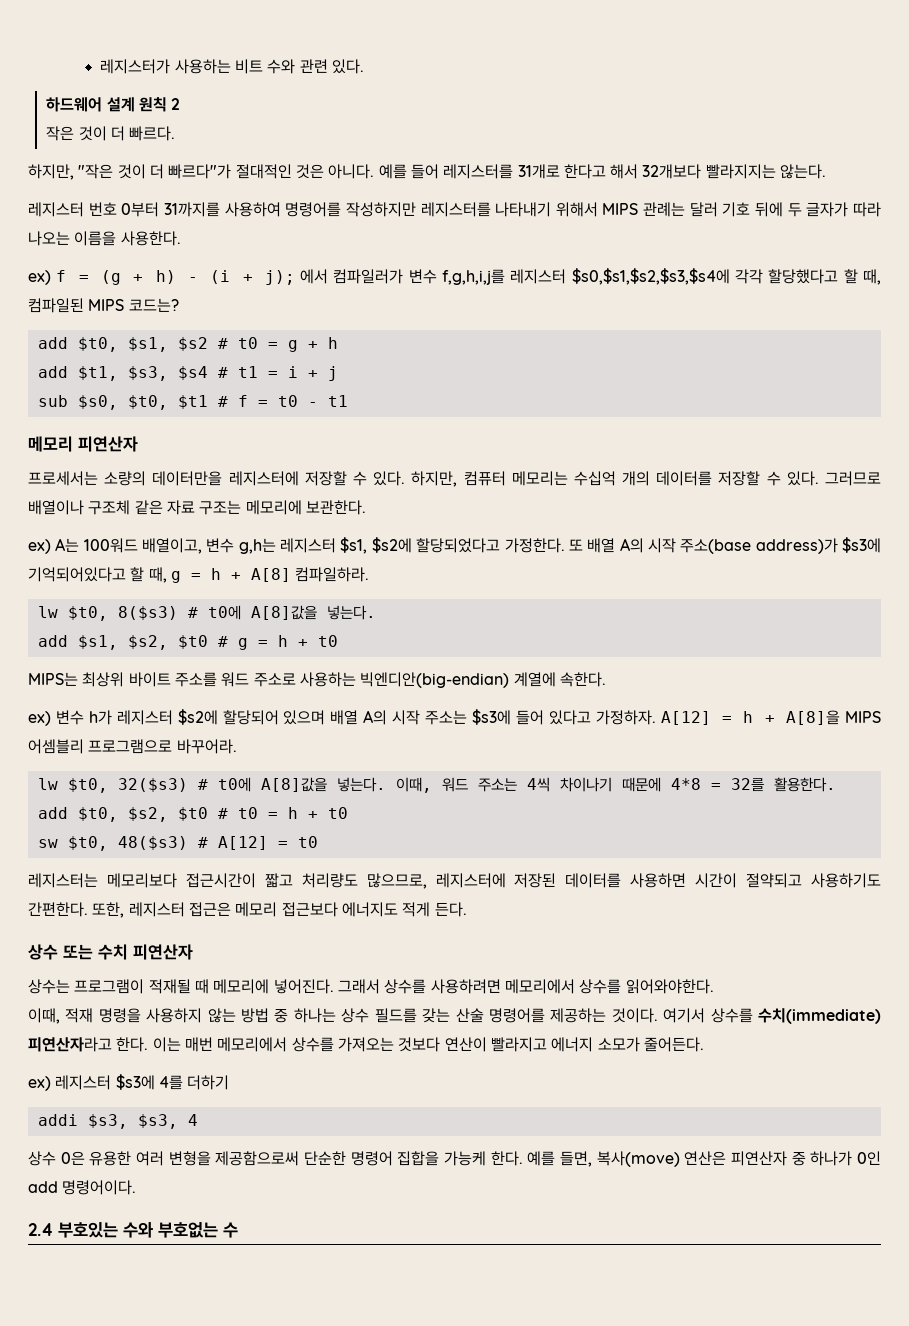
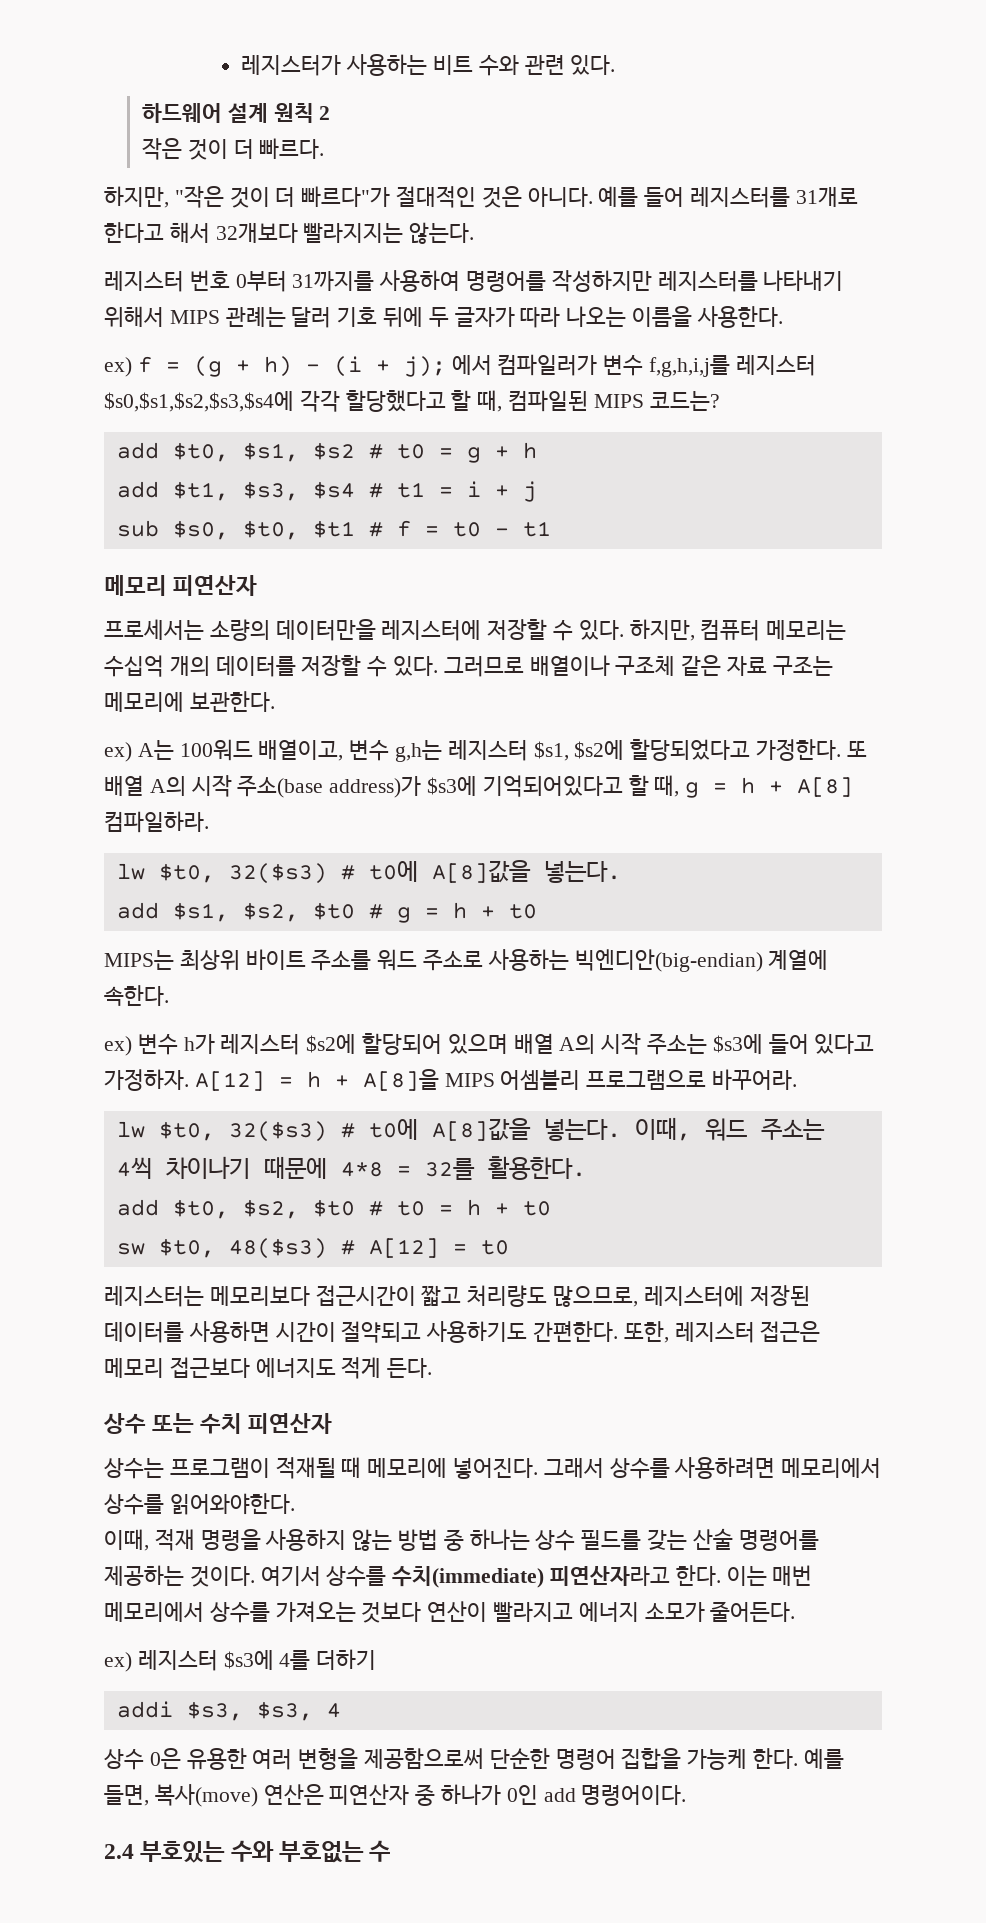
  또 배열 A의 시작 주소(base address)가 $s3에 기억되어있다고 할 때, g = h + A[8] 컴파일하라.
- lw $t0, 8($s3) # t0에 A[8]값을 넣는다.
+ lw $t0, 32($s3) # t0에 A[8]값을 넣는다.

